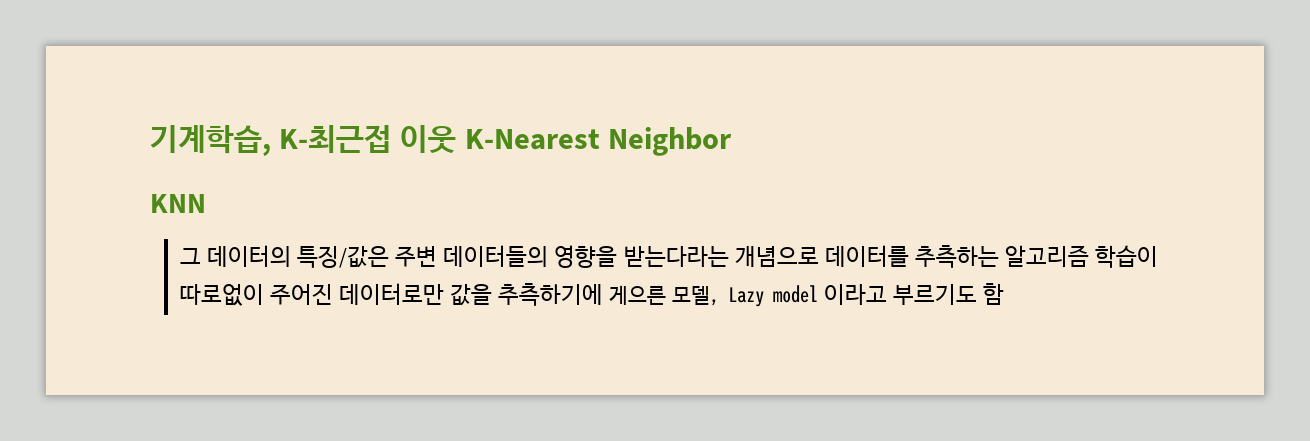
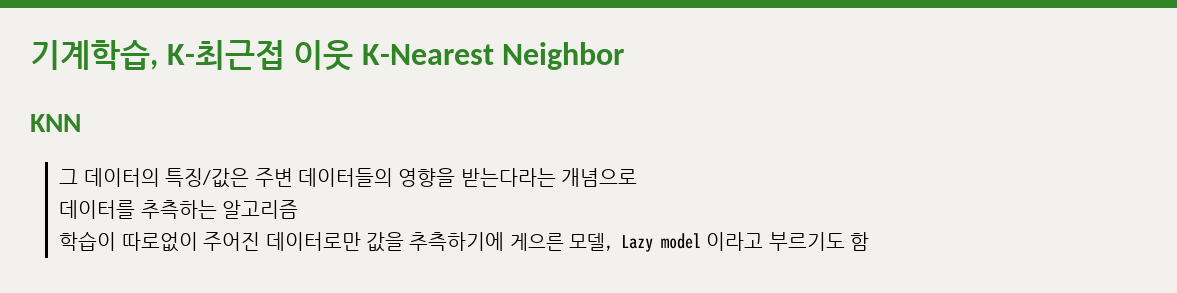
- 그 데이터의 특징/값은 주변 데이터들의 영향을 받는다라는 개념으로 데이터를 추측하는 알고리즘 학습이 따로없이 주어진 데이터로만 값을 추측하기에 게으른 모델, Lazy model 이라고 부르기도 함
+ 그 데이터의 특징/값은 주변 데이터들의 영향을 받는다라는 개념으로
+ 데이터를 추측하는 알고리즘
+ 학습이 따로없이 주어진 데이터로만 값을 추측하기에 게으른 모델, Lazy model 이라고 부르기도 함

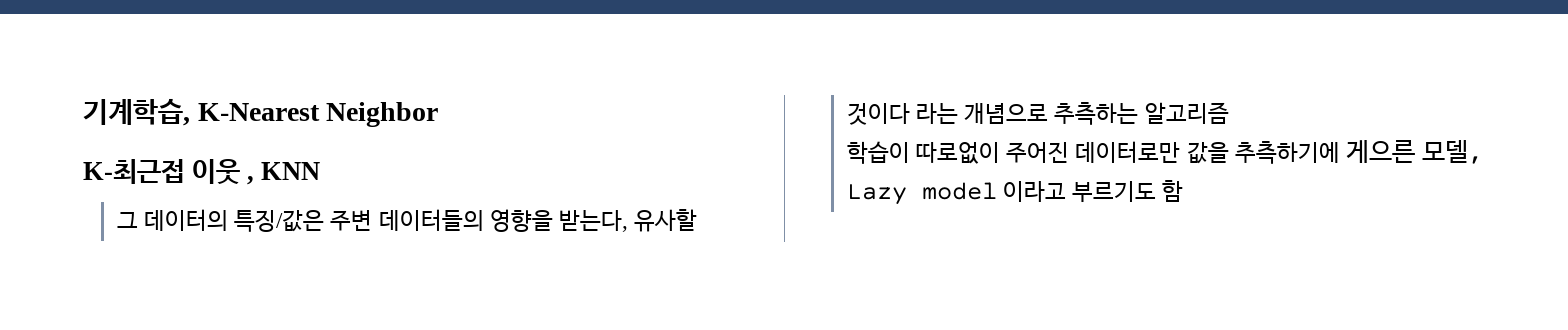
- 기계학습, K-최근접 이웃 K-Nearest Neighbor
+ 기계학습, K-Nearest Neighbor
- KNN
+ K-최근접 이웃 , KNN
- 그 데이터의 특징/값은 주변 데이터들의 영향을 받는다라는 개념으로
- 데이터를 추측하는 알고리즘
+ 그 데이터의 특징/값은 주변 데이터들의 영향을 받는다, 유사할 것이다 라는 개념으로 추측하는 알고리즘

